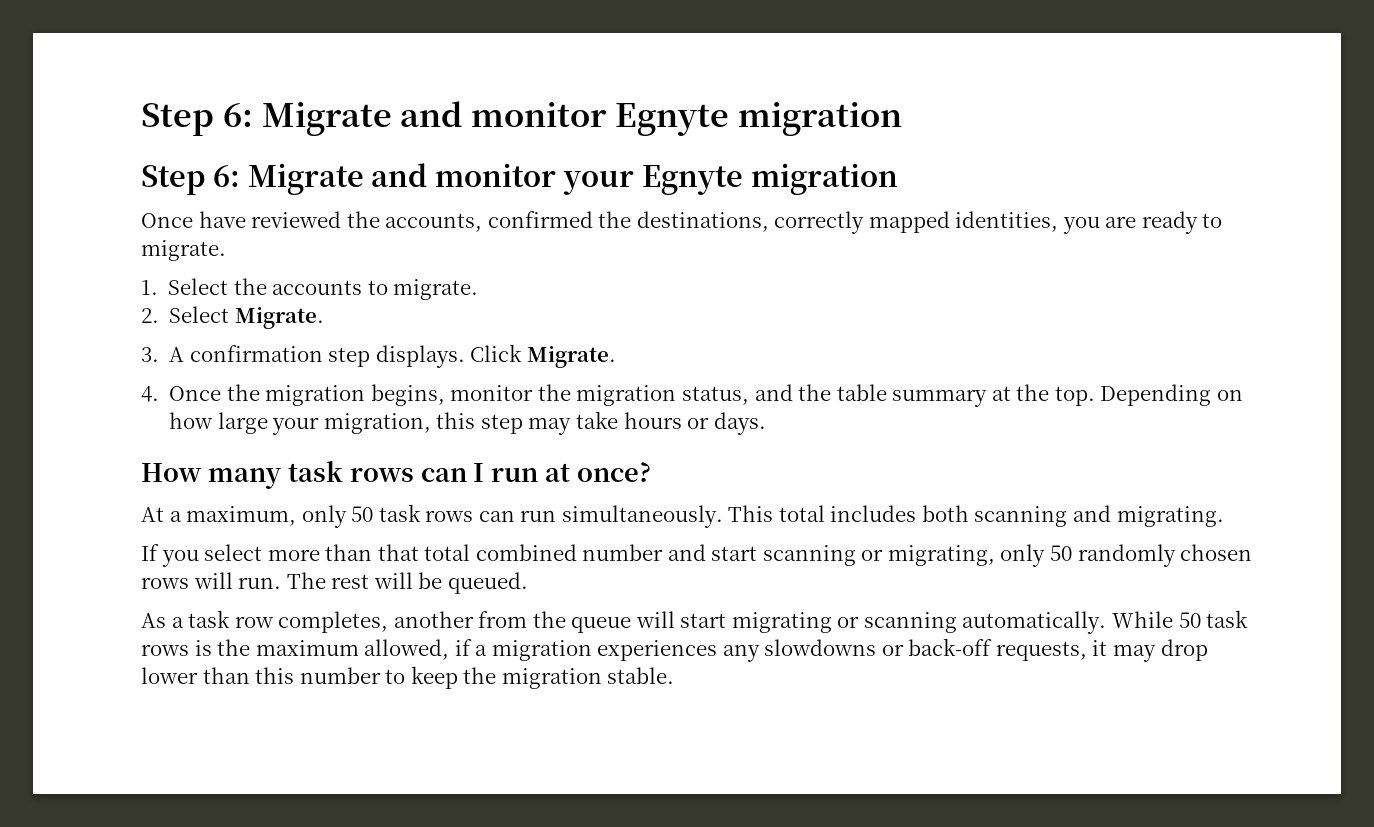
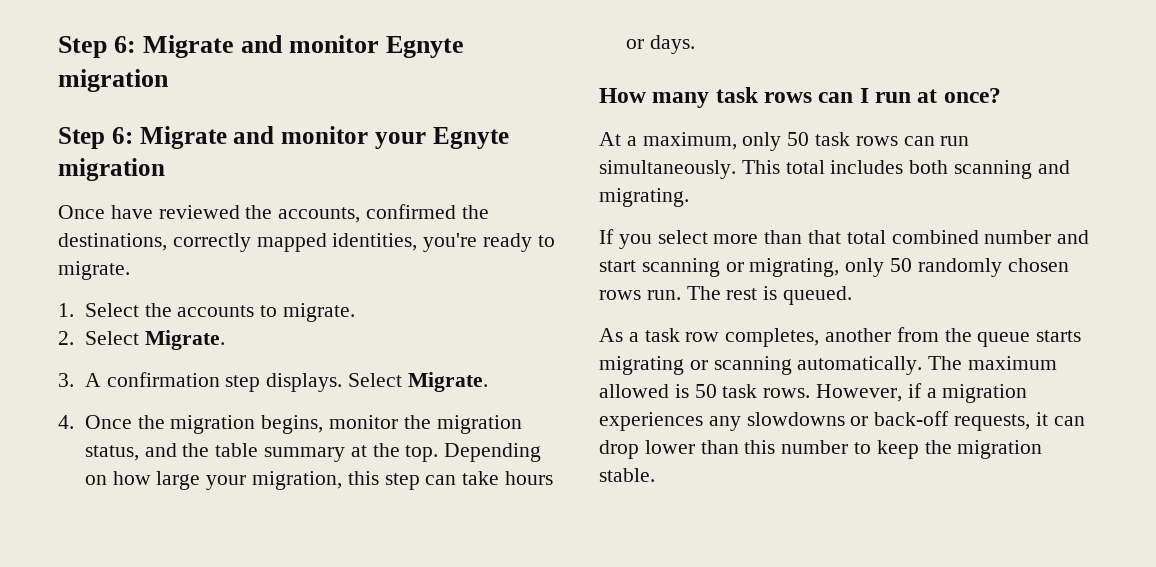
- Once have reviewed the accounts, confirmed the destinations, correctly mapped identities, you are ready to migrate.
+ Once have reviewed the accounts, confirmed the destinations, correctly mapped identities, you're ready to migrate.
- 3. A confirmation step displays. Click Migrate.
+ 3. A confirmation step displays. Select Migrate.
- Depending on how large your migration, this step may take hours or days.
+ Depending on how large your migration, this step can take hours or days.
- If you select more than that total combined number and start scanning or migrating, only 50 randomly chosen rows will run.
+ If you select more than that total combined number and start scanning or migrating, only 50 randomly chosen rows run.
- The rest will be queued.
+ The rest is queued.
- As a task row completes, another from the queue will start migrating or scanning automatically.
+ As a task row completes, another from the queue starts migrating or scanning automatically.
- While 50 task rows is the maximum allowed, if a migration experiences any slowdowns or back-off requests, it may drop lower than this number to keep the migration stable.
+ The maximum allowed is 50 task rows. However, if a migration experiences any slowdowns or back-off requests, it can drop lower than this number to keep the migration stable.

